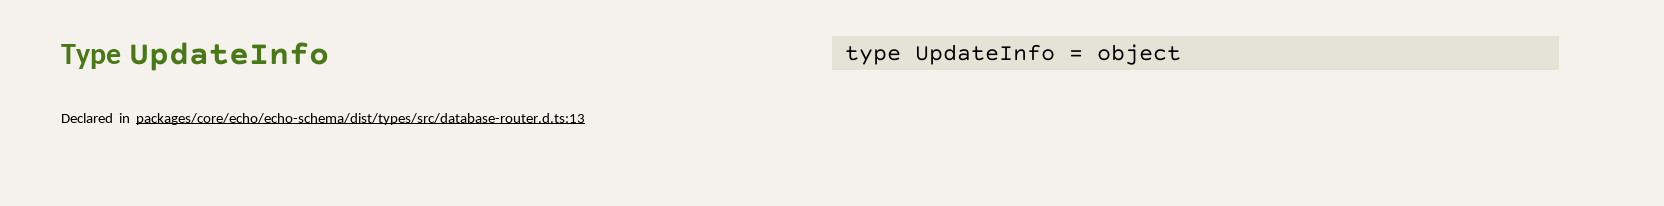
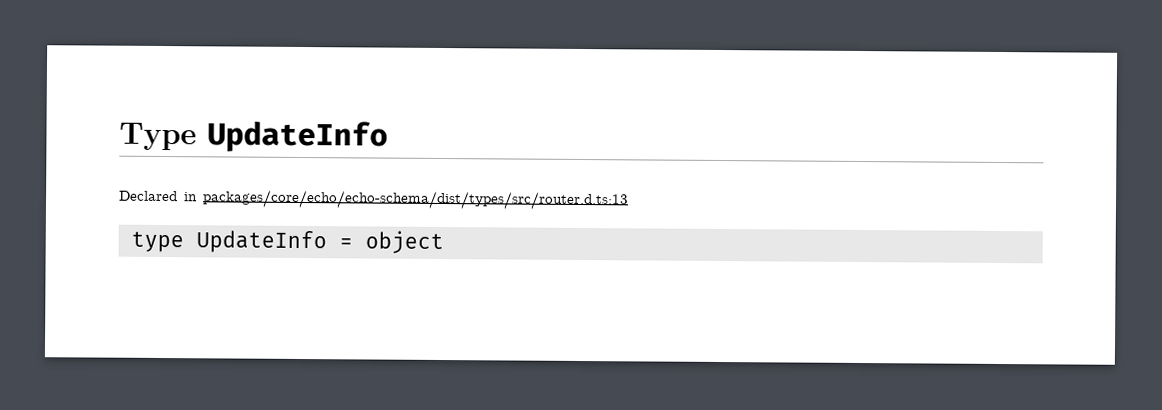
- Declared in packages/core/echo/echo-schema/dist/types/src/database-router.d.ts:13
+ Declared in packages/core/echo/echo-schema/dist/types/src/router.d.ts:13

